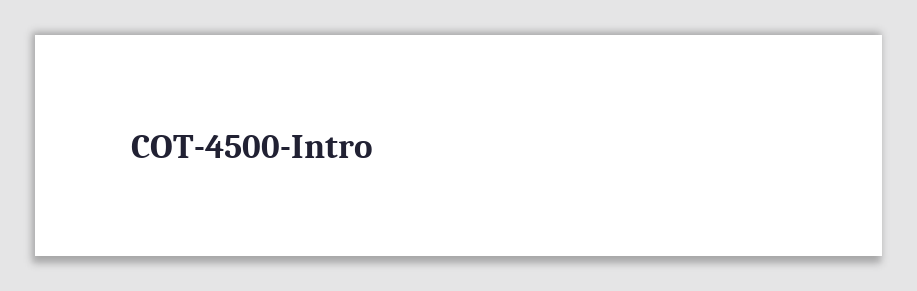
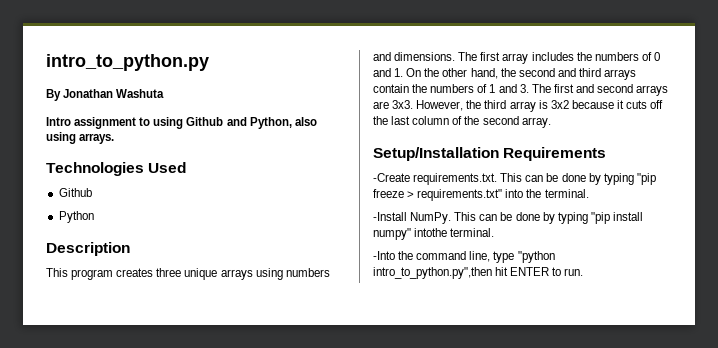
- COT-4500-Intro
+ intro_to_python.py
+ By Jonathan Washuta
+ Intro assignment to using Github and Python, also using arrays.
+ Technologies Used
+ Github
+ Python
+ Description
+ This program creates three unique arrays using numbers and dimensions. The first array includes the numbers of 0 and 1. On the other hand, the second and third arrays contain the numbers of 1 and 3. The first and second arrays are 3x3. However, the third array is 3x2 because it cuts off the last column of the second array.
+ Setup/Installation Requirements
+ -Create requirements.txt. This can be done by typing "pip freeze > requirements.txt" into the terminal.
+ -Install NumPy. This can be done by typing "pip install numpy" intothe terminal.
+ -Into the command line, type "python intro_to_python.py",then hit ENTER to run.

